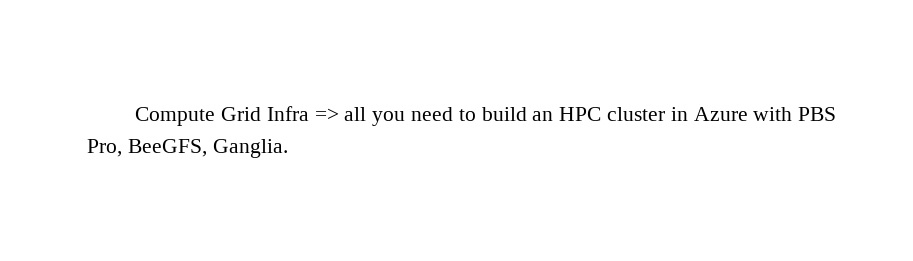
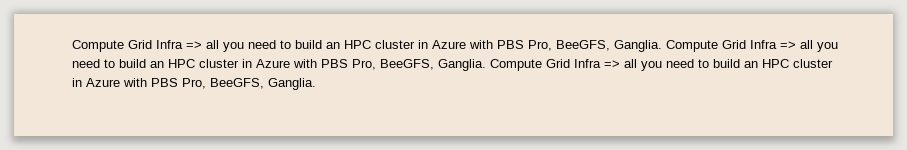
- Compute Grid Infra => all you need to build an HPC cluster in Azure with PBS Pro, BeeGFS, Ganglia.
+ Compute Grid Infra => all you need to build an HPC cluster in Azure with PBS Pro, BeeGFS, Ganglia. Compute Grid Infra => all you need to build an HPC cluster in Azure with PBS Pro, BeeGFS, Ganglia. Compute Grid Infra => all you need to build an HPC cluster in Azure with PBS Pro, BeeGFS, Ganglia.

